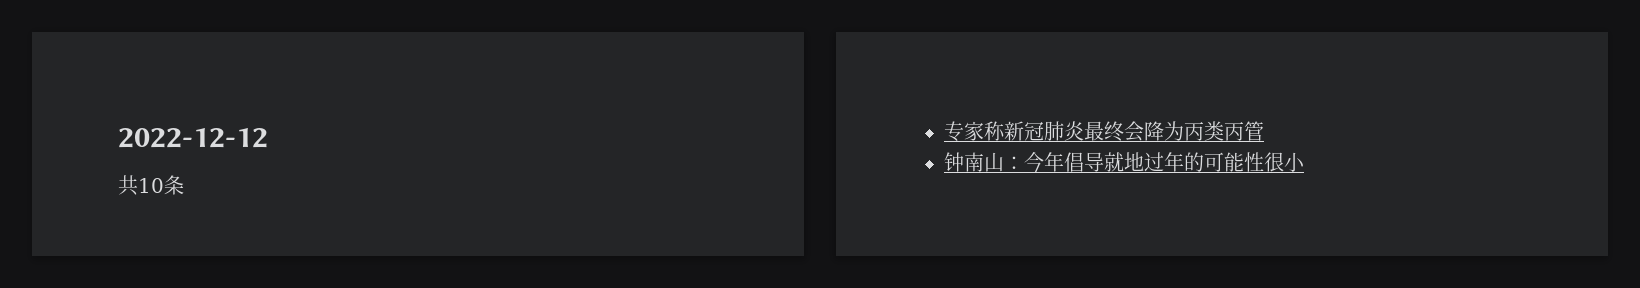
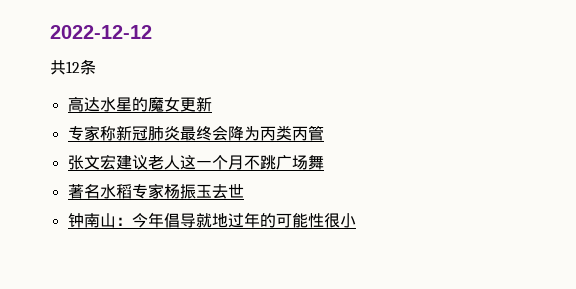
- 共10条
+ 共12条
+ 高达水星的魔女更新
+ 张文宏建议老人这一个月不跳广场舞
+ 著名水稻专家杨振玉去世

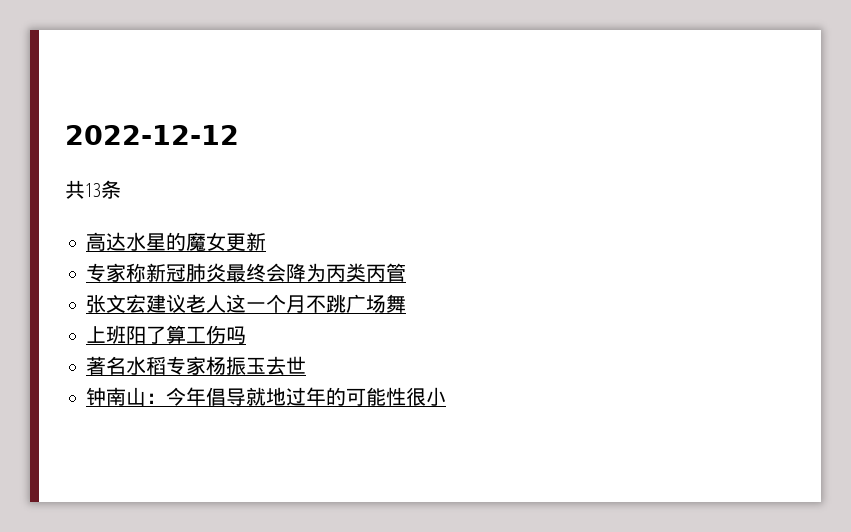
- 共12条
+ 共13条
+ 上班阳了算工伤吗

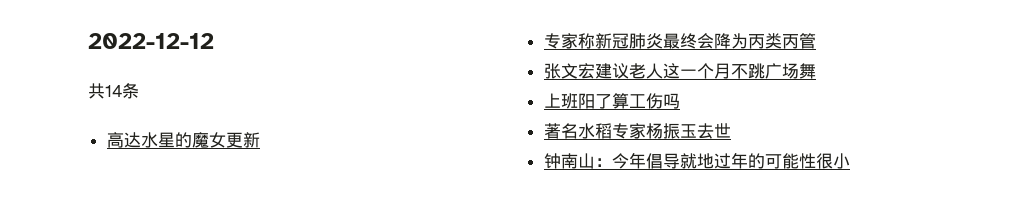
- 共13条
+ 共14条

